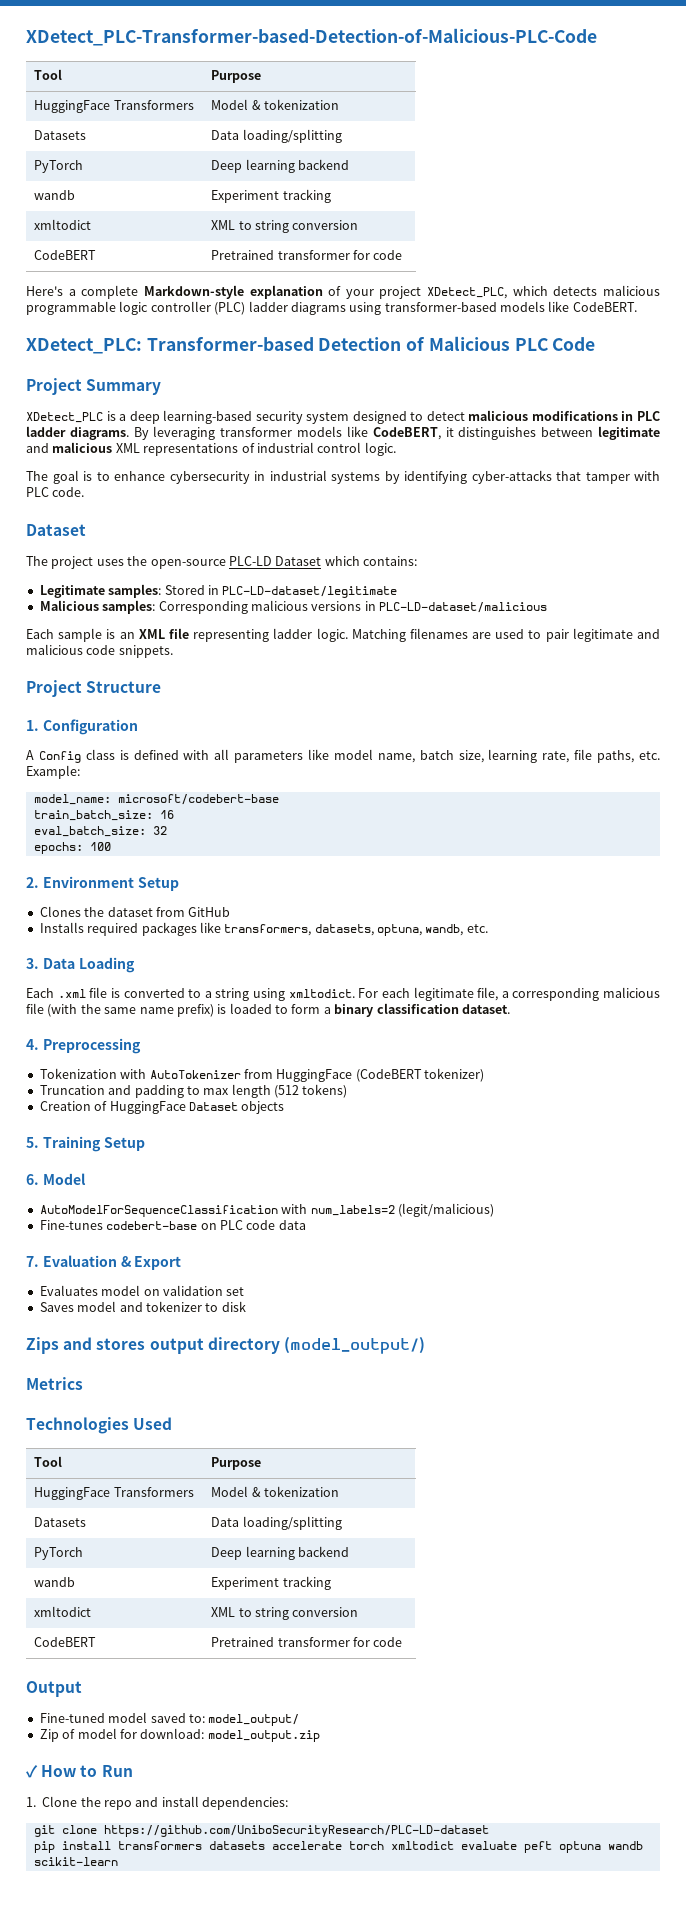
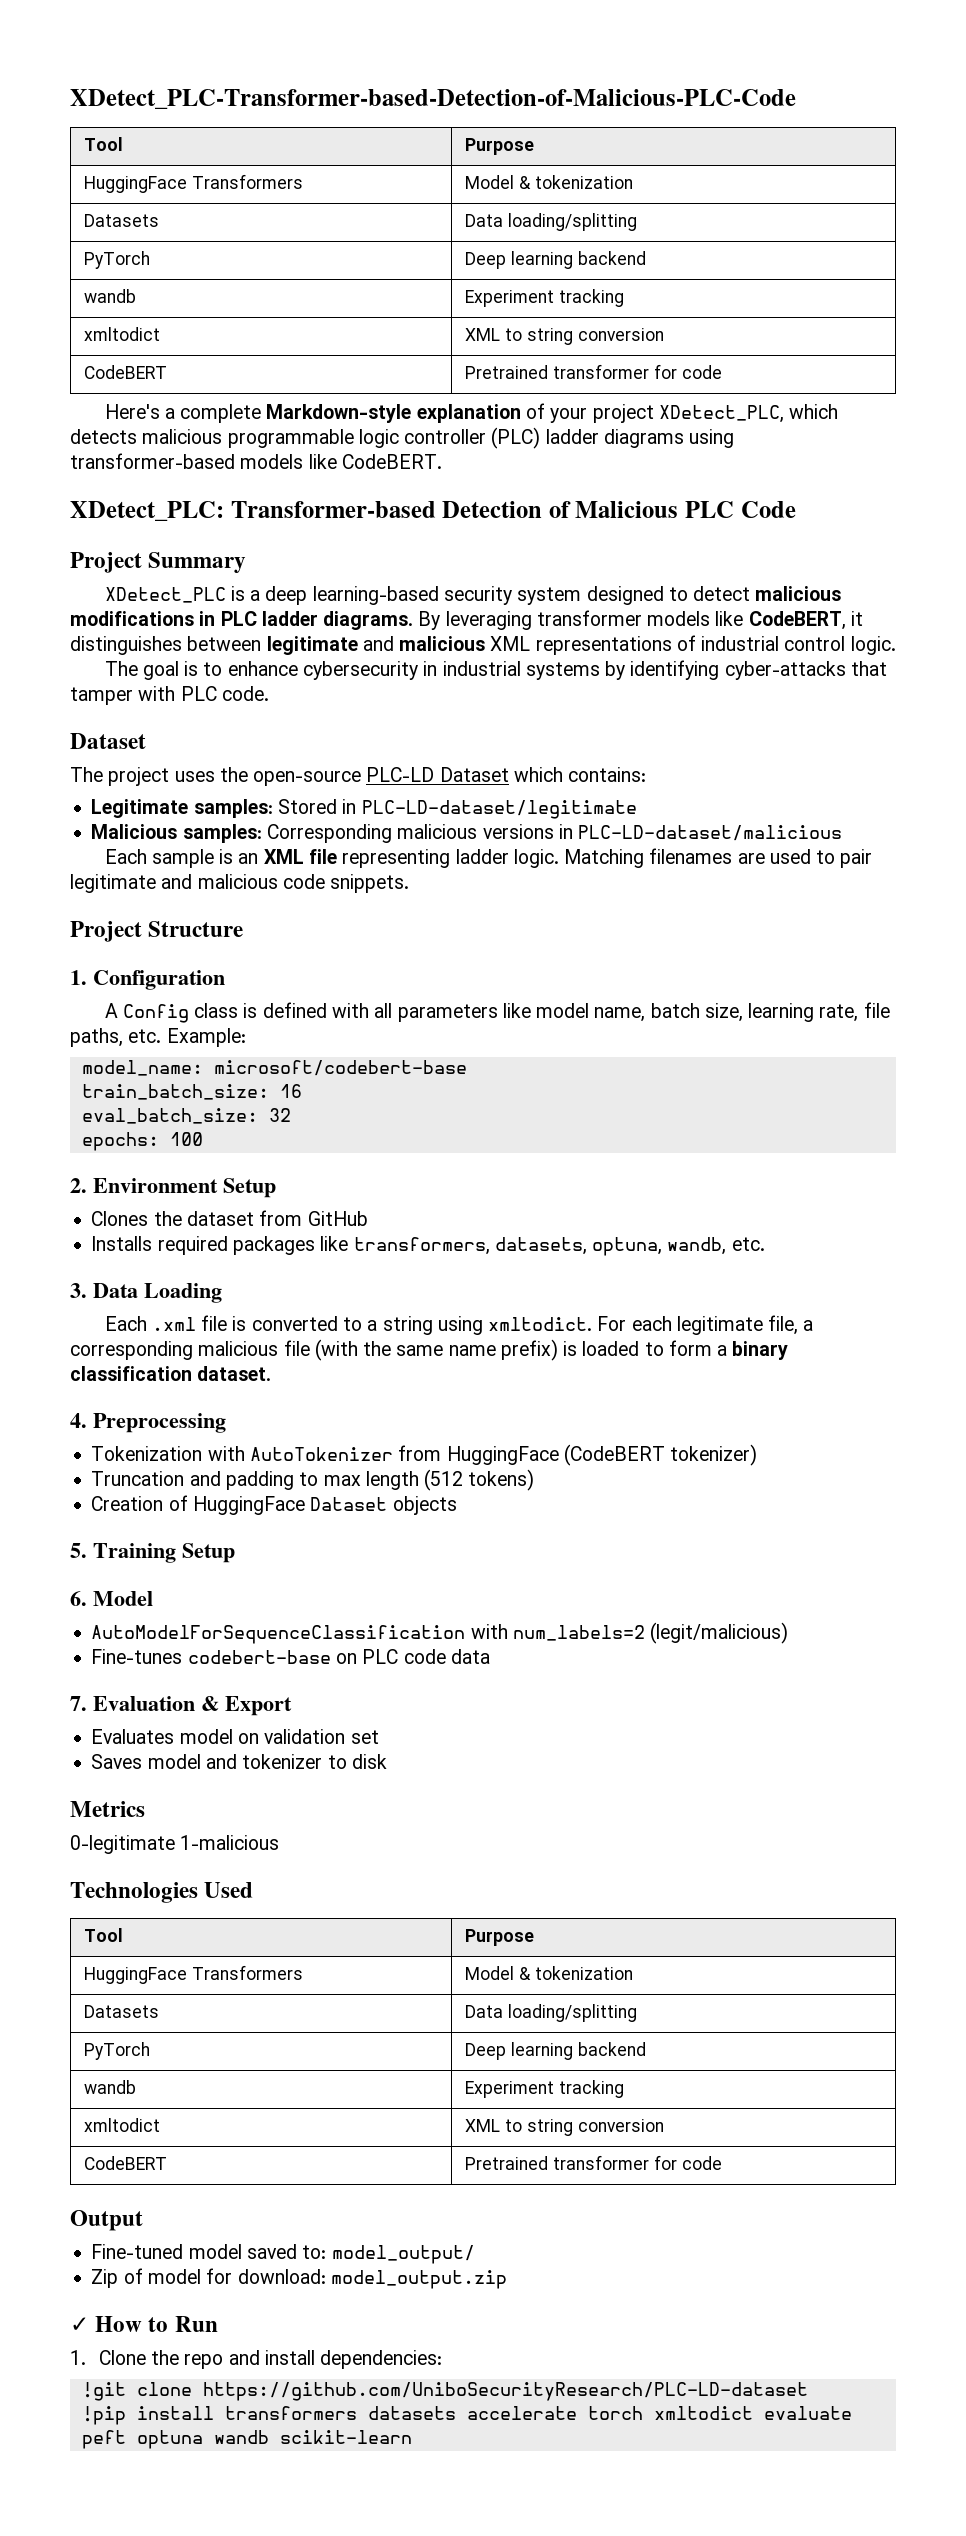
- Zips and stores output directory (model_output/)
  Metrics
+ 0-legitimate 1-malicious
- git clone https://github.com/UniboSecurityResearch/PLC-LD-dataset
+ !git clone https://github.com/UniboSecurityResearch/PLC-LD-dataset
- pip install transformers datasets accelerate torch xmltodict evaluate peft optuna wandb scikit-learn
+ !pip install transformers datasets accelerate torch xmltodict evaluate peft optuna wandb scikit-learn

